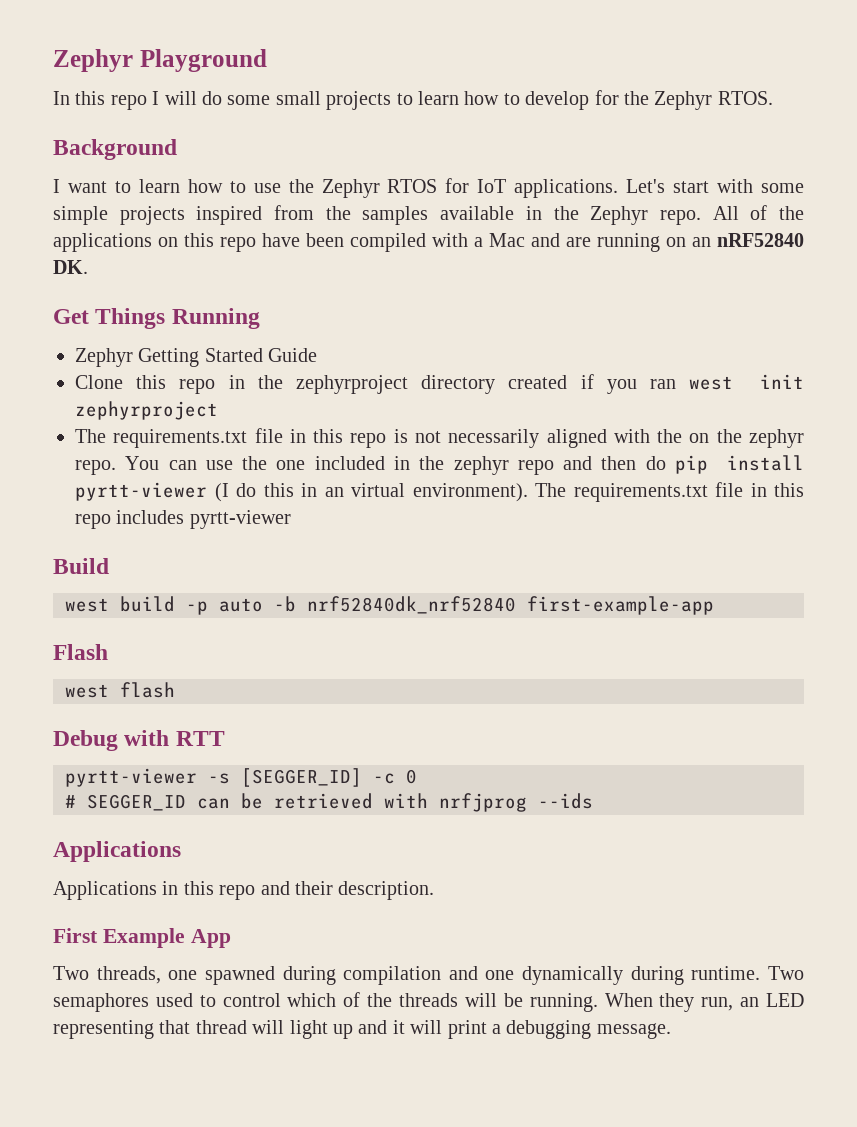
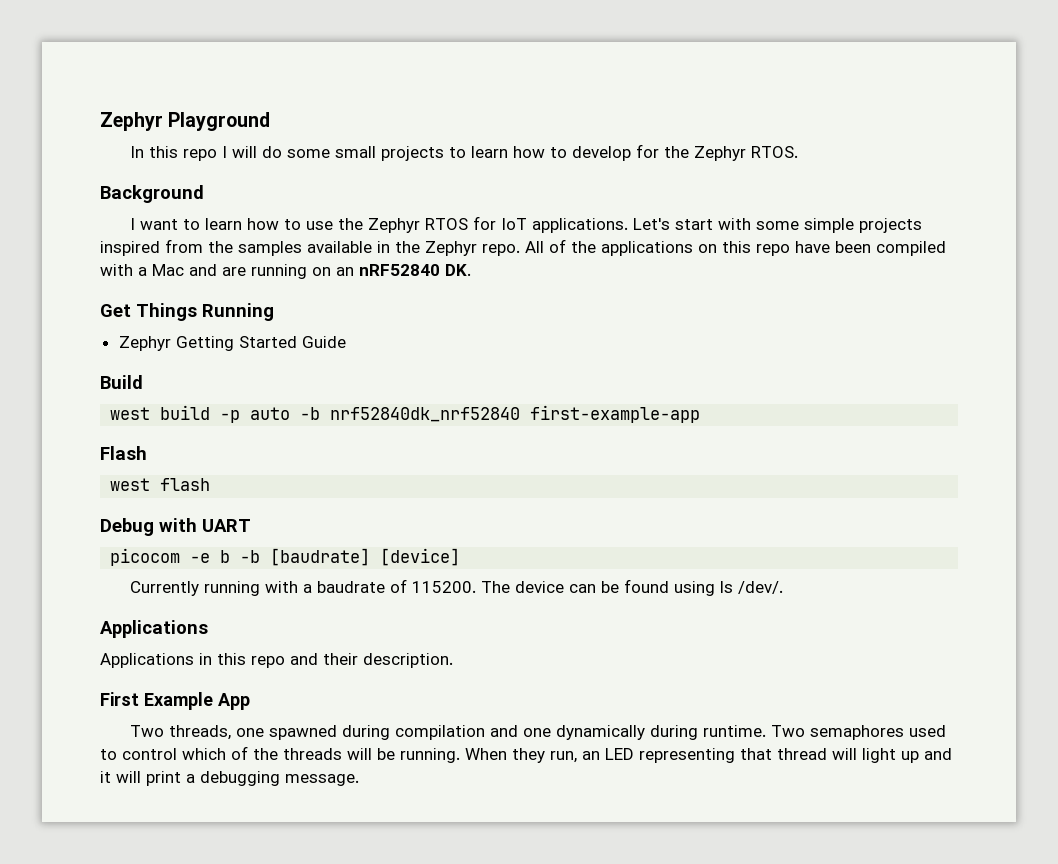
- Clone this repo in the zephyrproject directory created if you ran west init zephyrproject
- The requirements.txt file in this repo is not necessarily aligned with the on the zephyr repo. You can use the one included in the zephyr repo and then do pip install pyrtt-viewer (I do this in an virtual environment). The requirements.txt file in this repo includes pyrtt-viewer
- Debug with RTT
- pyrtt-viewer -s [SEGGER_ID] -c 0
- # SEGGER_ID can be retrieved with nrfjprog --ids
+ Debug with UART
+ picocom -e b -b [baudrate] [device]
+ Currently running with a baudrate of 115200. The device can be found using ls /dev/.

